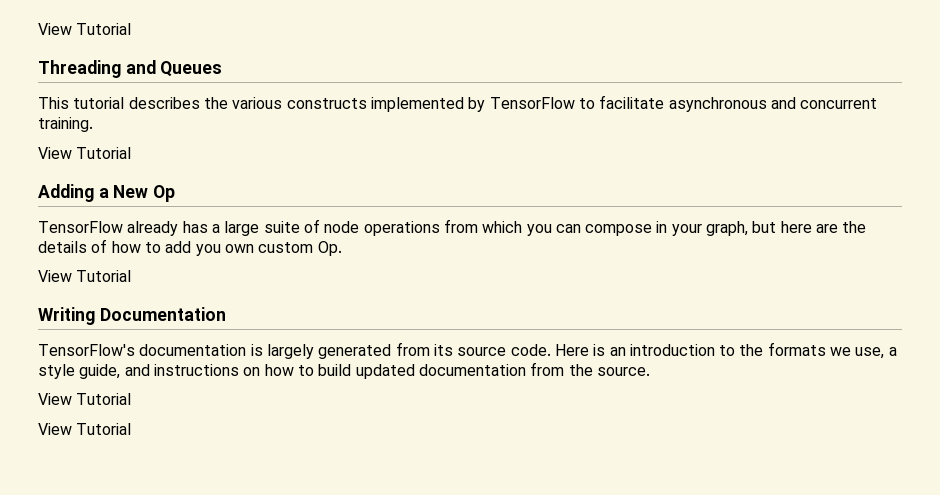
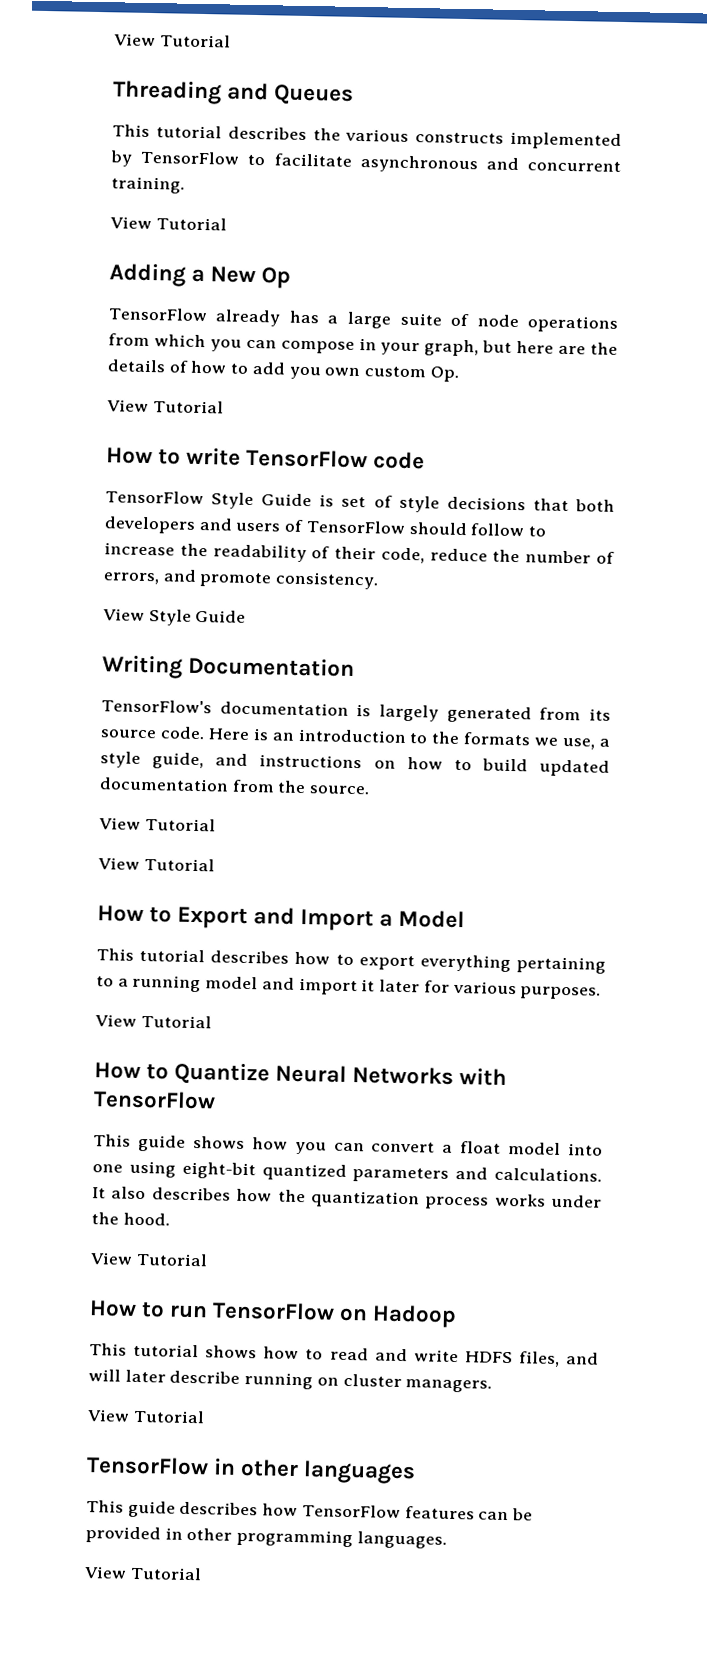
+ How to write TensorFlow code
+ TensorFlow Style Guide is set of style decisions that both developers and users of TensorFlow should follow to increase the readability of their code, reduce the number of errors, and promote consistency.
+ View Style Guide
+ How to Export and Import a Model
+ This tutorial describes how to export everything pertaining to a running model and import it later for various purposes.
+ View Tutorial
+ How to Quantize Neural Networks with TensorFlow
+ This guide shows how you can convert a float model into one using eight-bit quantized parameters and calculations. It also describes how the quantization process works under the hood.
+ View Tutorial
+ How to run TensorFlow on Hadoop
+ This tutorial shows how to read and write HDFS files, and will later describe running on cluster managers.
+ View Tutorial
+ TensorFlow in other languages
+ This guide describes how TensorFlow features can be provided in other programming languages.
+ View Tutorial

